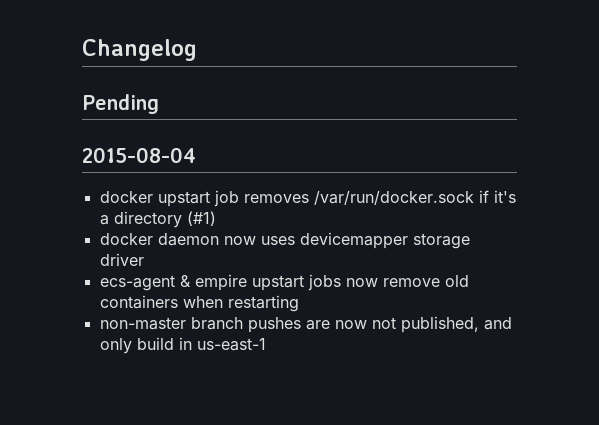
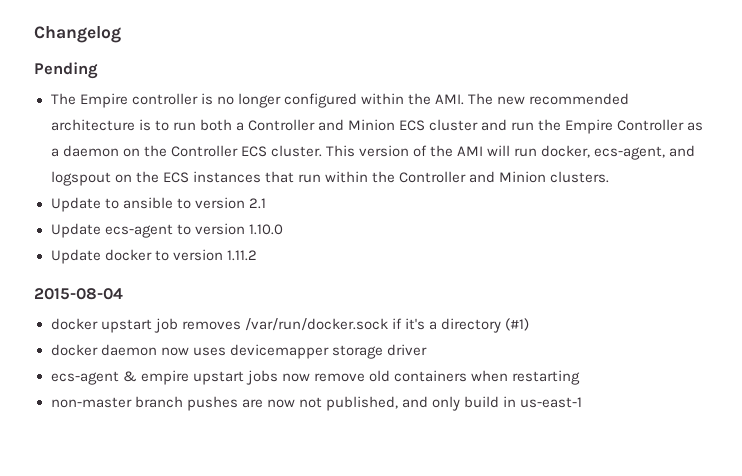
+ The Empire controller is no longer configured within the AMI. The new recommended architecture is to run both a Controller and Minion ECS cluster and run the Empire Controller as a daemon on the Controller ECS cluster. This version of the AMI will run docker, ecs-agent, and logspout on the ECS instances that run within the Controller and Minion clusters.
+ Update to ansible to version 2.1
+ Update ecs-agent to version 1.10.0
+ Update docker to version 1.11.2

